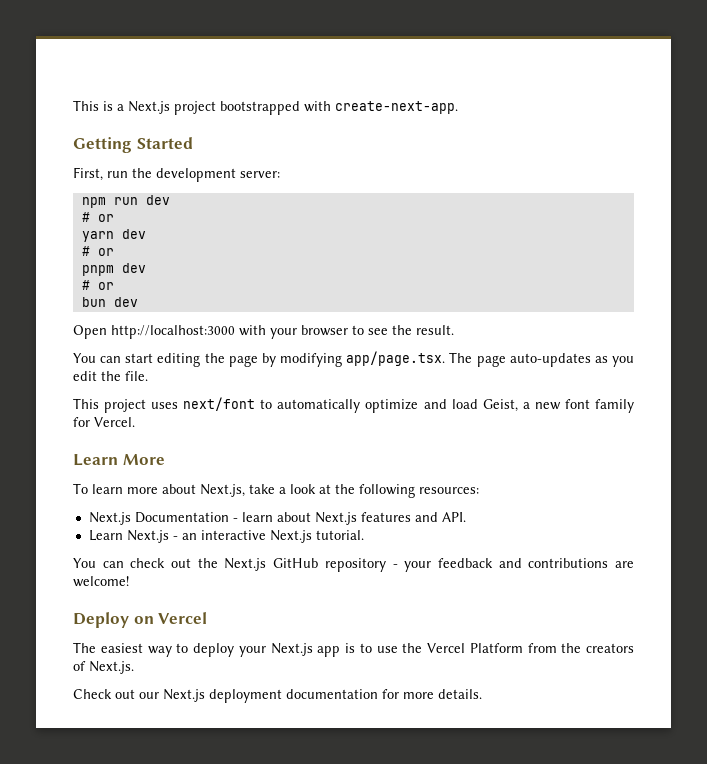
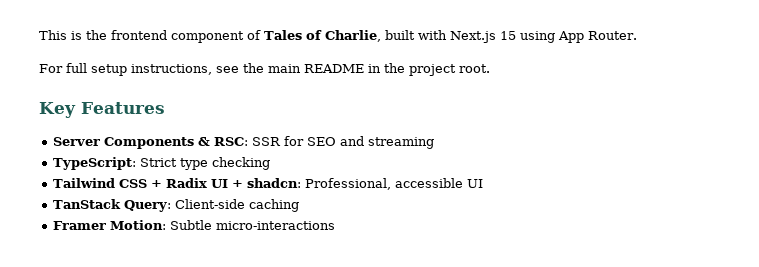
- This is a Next.js project bootstrapped with create-next-app.
- Getting Started
- First, run the development server:
- npm run dev
- # or
- yarn dev
- # or
- pnpm dev
- # or
- bun dev
- Open http://localhost:3000 with your browser to see the result.
- You can start editing the page by modifying app/page.tsx. The page auto-updates as you edit the file.
- This project uses next/font to automatically optimize and load Geist, a new font family for Vercel.
- Learn More
- To learn more about Next.js, take a look at the following resources:
- Next.js Documentation - learn about Next.js features and API.
- Learn Next.js - an interactive Next.js tutorial.
- You can check out the Next.js GitHub repository - your feedback and contributions are welcome!
- Deploy on Vercel
- The easiest way to deploy your Next.js app is to use the Vercel Platform from the creators of Next.js.
- Check out our Next.js deployment documentation for more details.
+ This is the frontend component of Tales of Charlie, built with Next.js 15 using App Router.
+ For full setup instructions, see the main README in the project root.
+ Key Features
+ Server Components & RSC: SSR for SEO and streaming
+ TypeScript: Strict type checking
+ Tailwind CSS + Radix UI + shadcn: Professional, accessible UI
+ TanStack Query: Client-side caching
+ Framer Motion: Subtle micro-interactions

